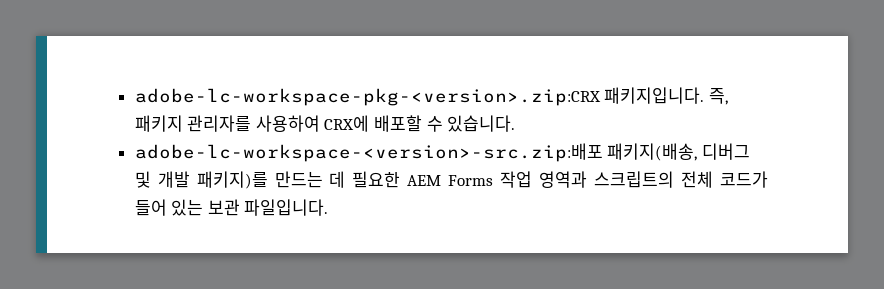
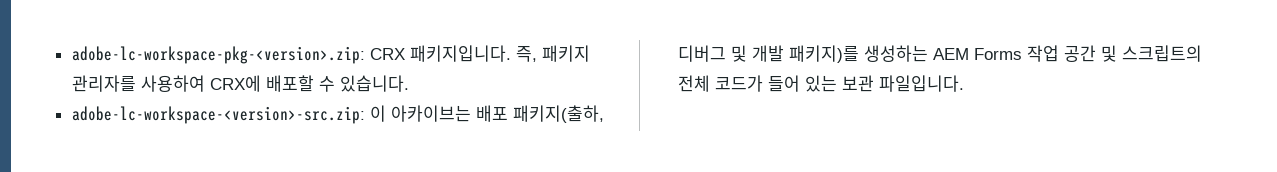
- adobe-lc-workspace-pkg-<version>.zip:CRX 패키지입니다.
+ adobe-lc-workspace-pkg-<version>.zip: CRX 패키지입니다.
- adobe-lc-workspace-<version>-src.zip:배포 패키지(배송, 디버그 및 개발 패키지)를 만드는 데 필요한 AEM Forms 작업 영역과 스크립트의 전체 코드가 들어 있는 보관 파일입니다.
+ adobe-lc-workspace-<version>-src.zip: 이 아카이브는 배포 패키지(출하, 디버그 및 개발 패키지)를 생성하는 AEM Forms 작업 공간 및 스크립트의 전체 코드가 들어 있는 보관 파일입니다.

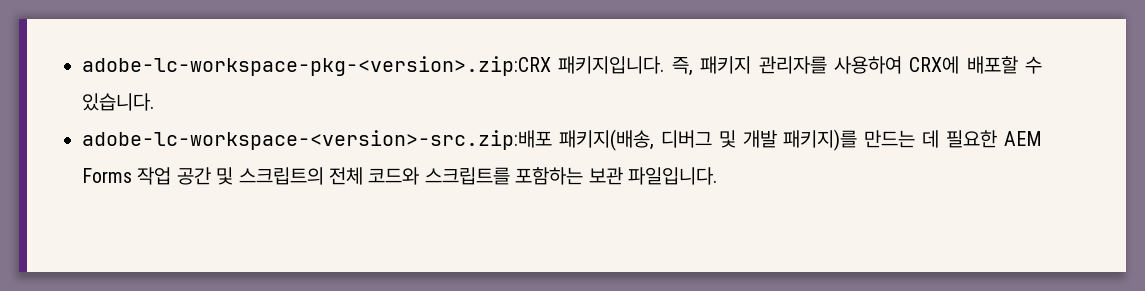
- adobe-lc-workspace-pkg-<version>.zip: CRX 패키지입니다.
+ adobe-lc-workspace-pkg-<version>.zip:CRX 패키지입니다.
- adobe-lc-workspace-<version>-src.zip: 이 아카이브는 배포 패키지(출하, 디버그 및 개발 패키지)를 생성하는 AEM Forms 작업 공간 및 스크립트의 전체 코드가 들어 있는 보관 파일입니다.
+ adobe-lc-workspace-<version>-src.zip:배포 패키지(배송, 디버그 및 개발 패키지)를 만드는 데 필요한 AEM Forms 작업 공간 및 스크립트의 전체 코드와 스크립트를 포함하는 보관 파일입니다.

